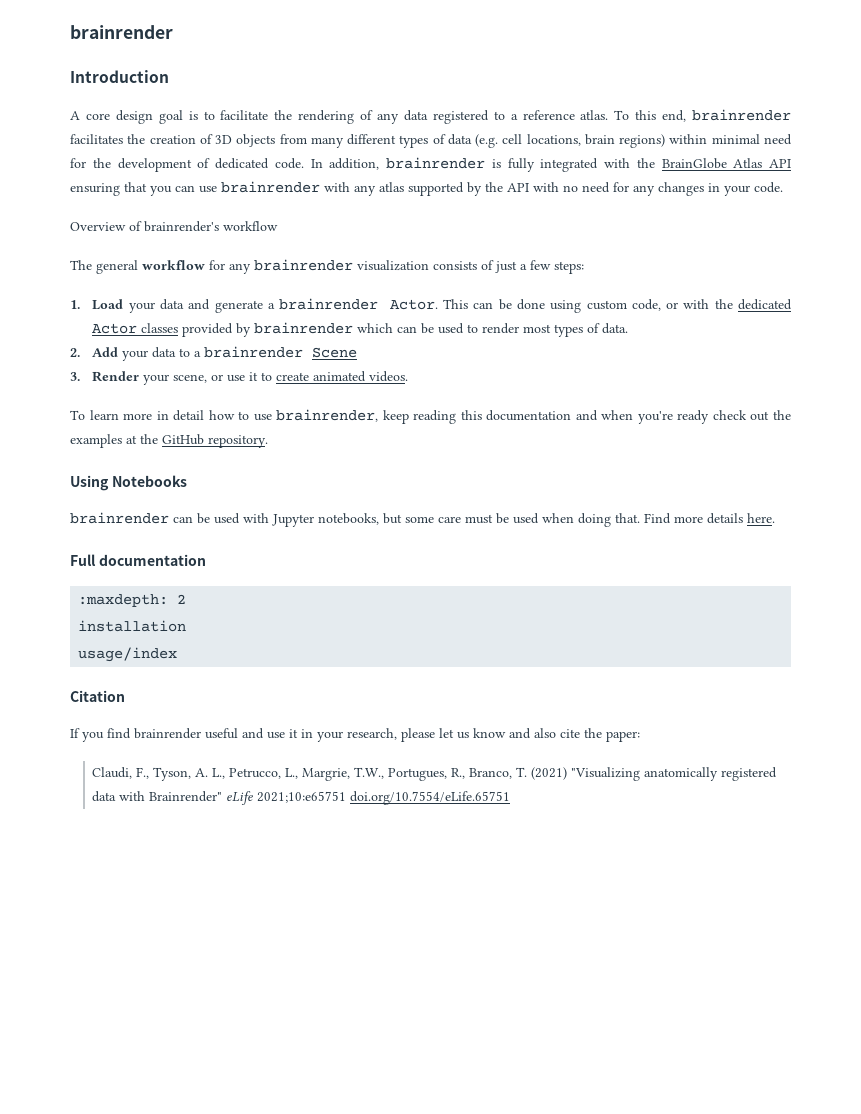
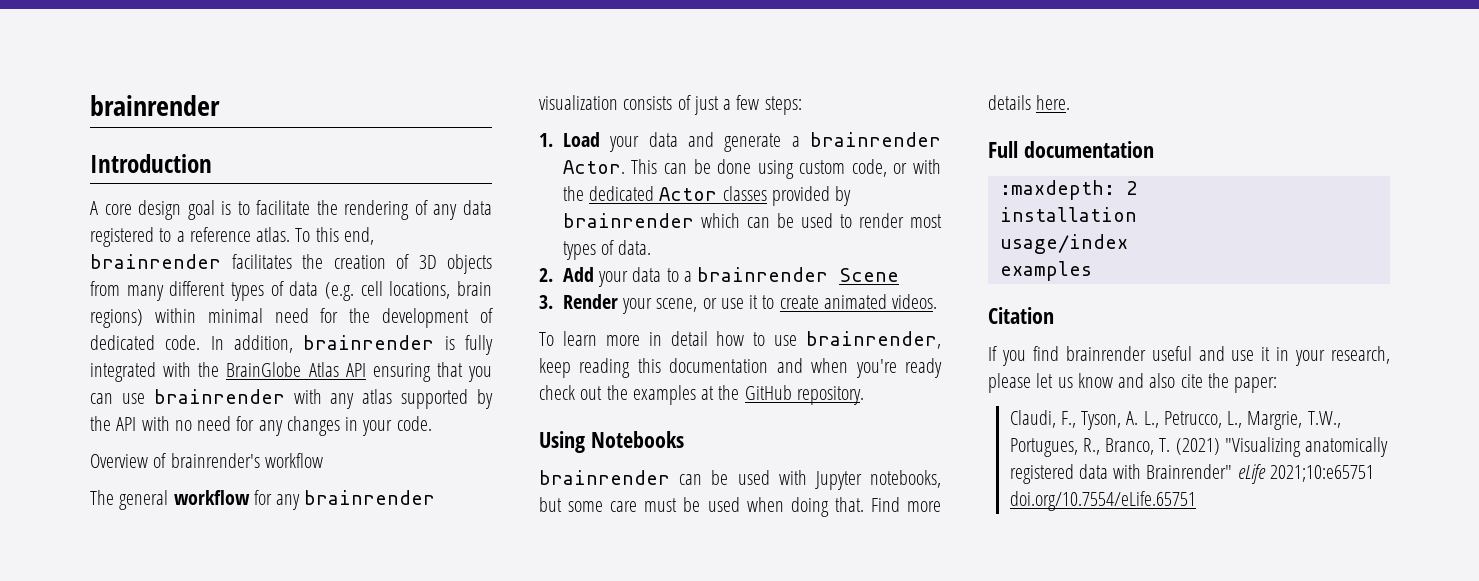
  usage/index
+ examples

